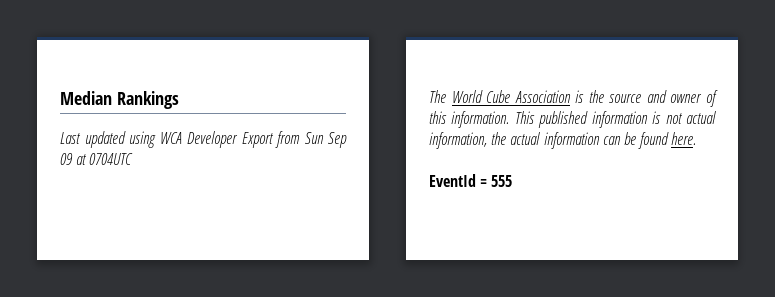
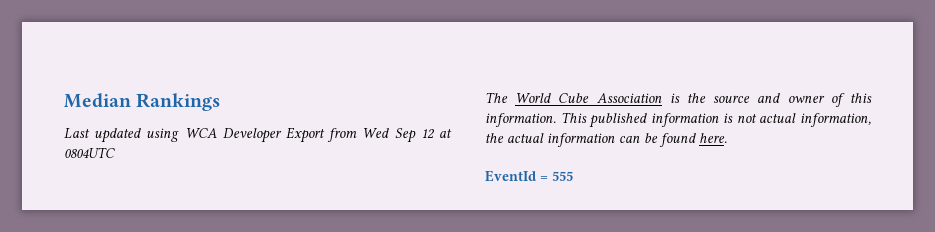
- Last updated using WCA Developer Export from Sun Sep 09 at 0704UTC
+ Last updated using WCA Developer Export from Wed Sep 12 at 0804UTC

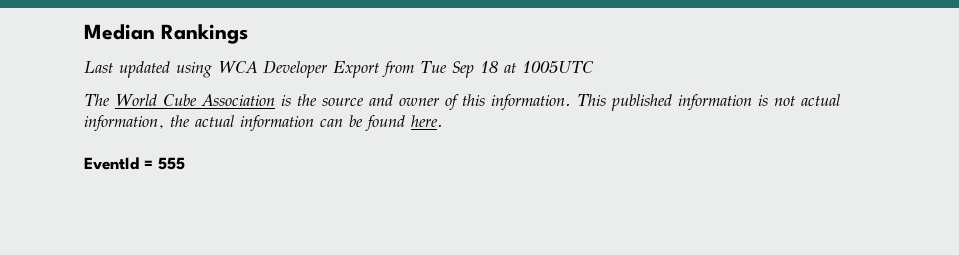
- Last updated using WCA Developer Export from Wed Sep 12 at 0804UTC
+ Last updated using WCA Developer Export from Tue Sep 18 at 1005UTC

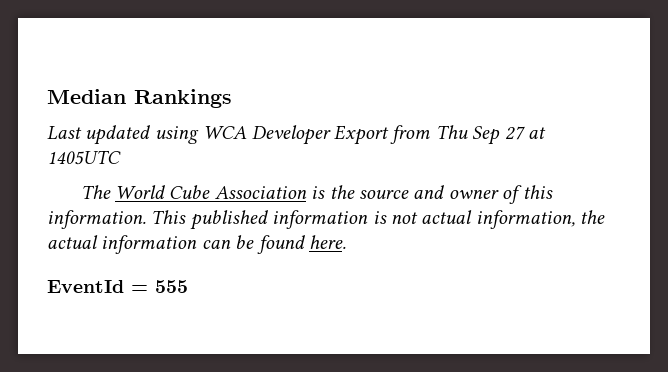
- Last updated using WCA Developer Export from Tue Sep 18 at 1005UTC
+ Last updated using WCA Developer Export from Thu Sep 27 at 1405UTC

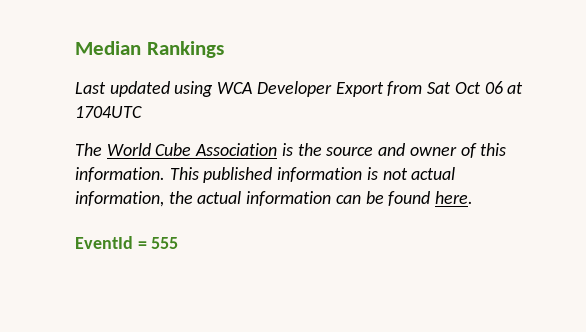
- Last updated using WCA Developer Export from Thu Sep 27 at 1405UTC
+ Last updated using WCA Developer Export from Sat Oct 06 at 1704UTC

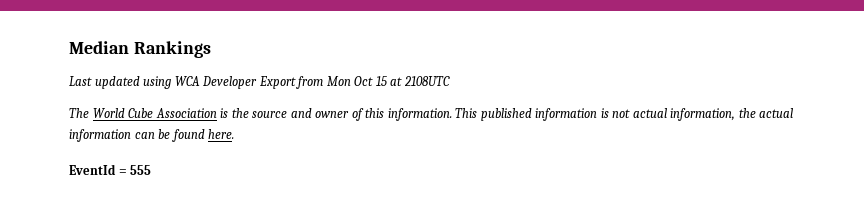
- Last updated using WCA Developer Export from Sat Oct 06 at 1704UTC
+ Last updated using WCA Developer Export from Mon Oct 15 at 2108UTC

